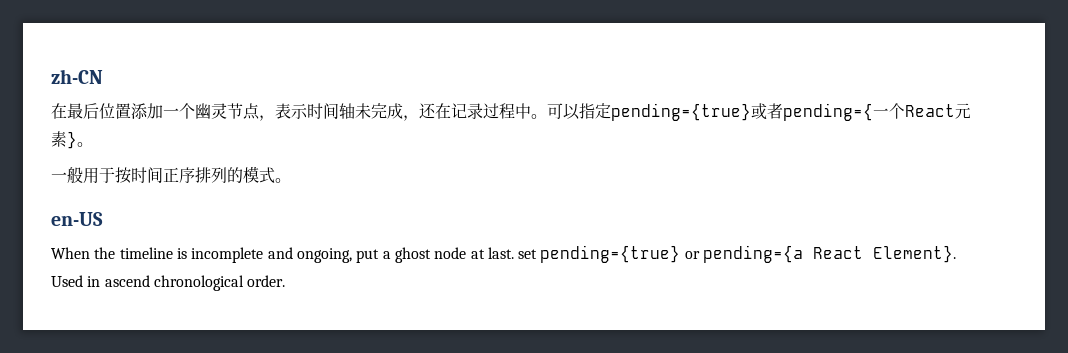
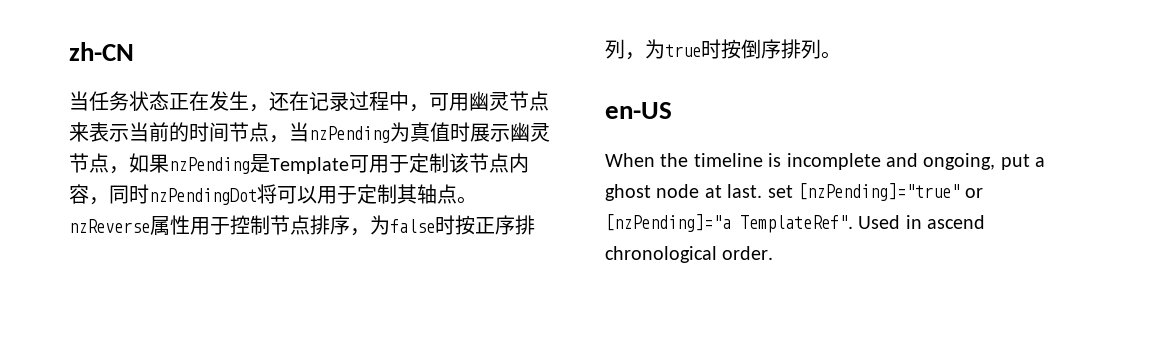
- 在最后位置添加一个幽灵节点，表示时间轴未完成，还在记录过程中。可以指定pending={true}或者pending={一个React元素}。
- 一般用于按时间正序排列的模式。
+ 当任务状态正在发生，还在记录过程中，可用幽灵节点来表示当前的时间节点，当nzPending为真值时展示幽灵节点，如果nzPending是Template可用于定制该节点内容，同时nzPendingDot将可以用于定制其轴点。nzReverse属性用于控制节点排序，为false时按正序排列，为true时按倒序排列。
- When the timeline is incomplete and ongoing, put a ghost node at last. set pending={true} or pending={a React Element}.
+ When the timeline is incomplete and ongoing, put a ghost node at last. set [nzPending]="true" or [nzPending]="a TemplateRef".

